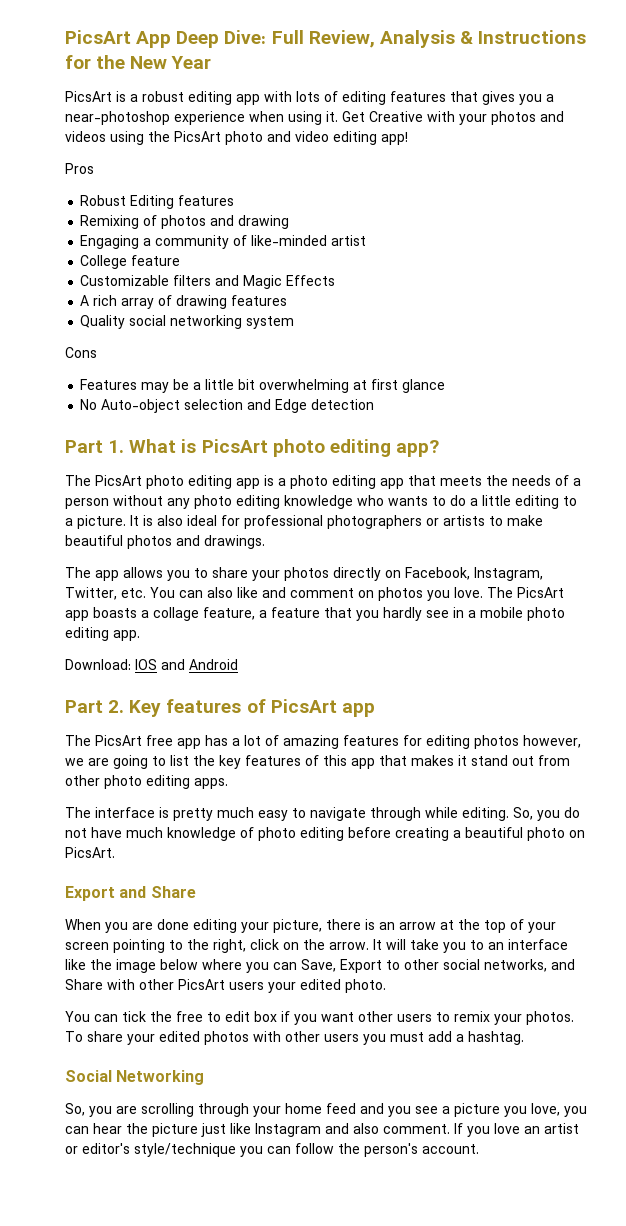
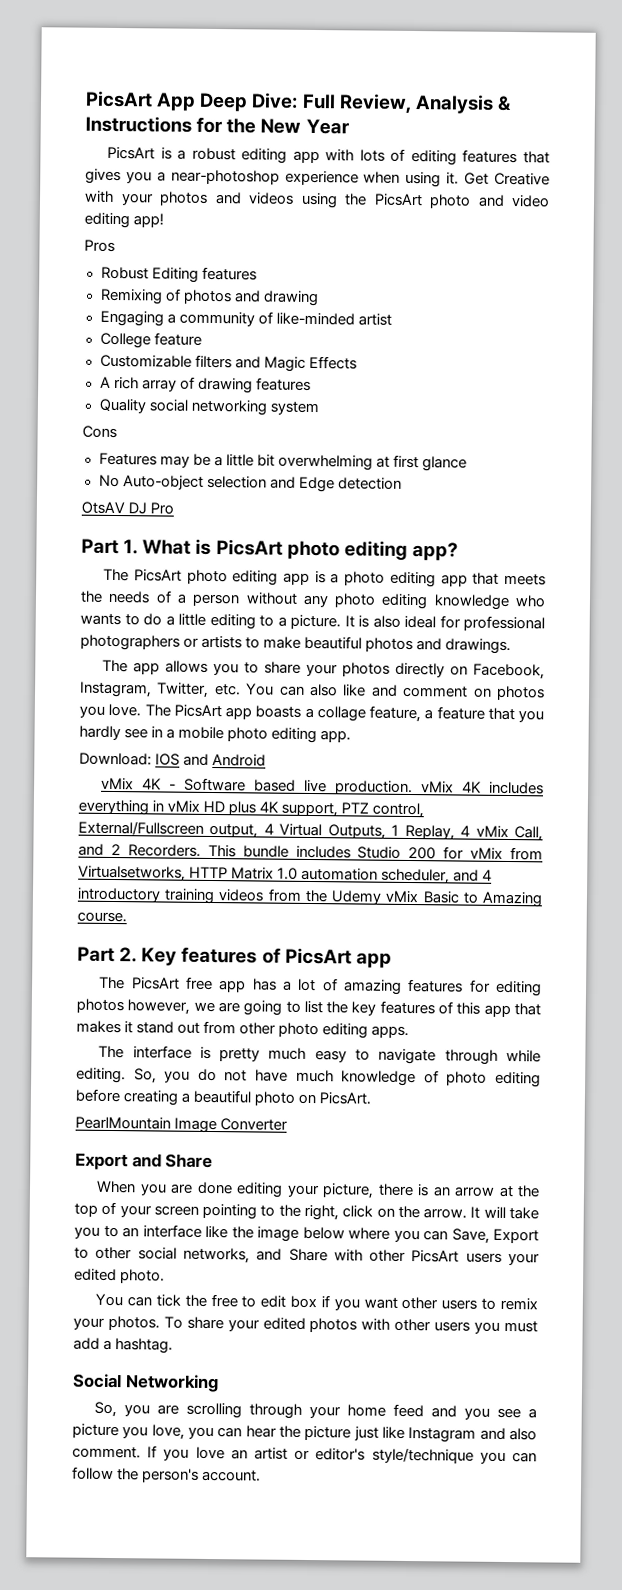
+ OtsAV DJ Pro
+ vMix 4K - Software based live production. vMix 4K includes everything in vMix HD plus 4K support, PTZ control, External/Fullscreen output, 4 Virtual Outputs, 1 Replay, 4 vMix Call, and 2 Recorders. This bundle includes Studio 200 for vMix from Virtualsetworks, HTTP Matrix 1.0 automation scheduler, and 4 introductory training videos from the Udemy vMix Basic to Amazing course.
+ PearlMountain Image Converter

